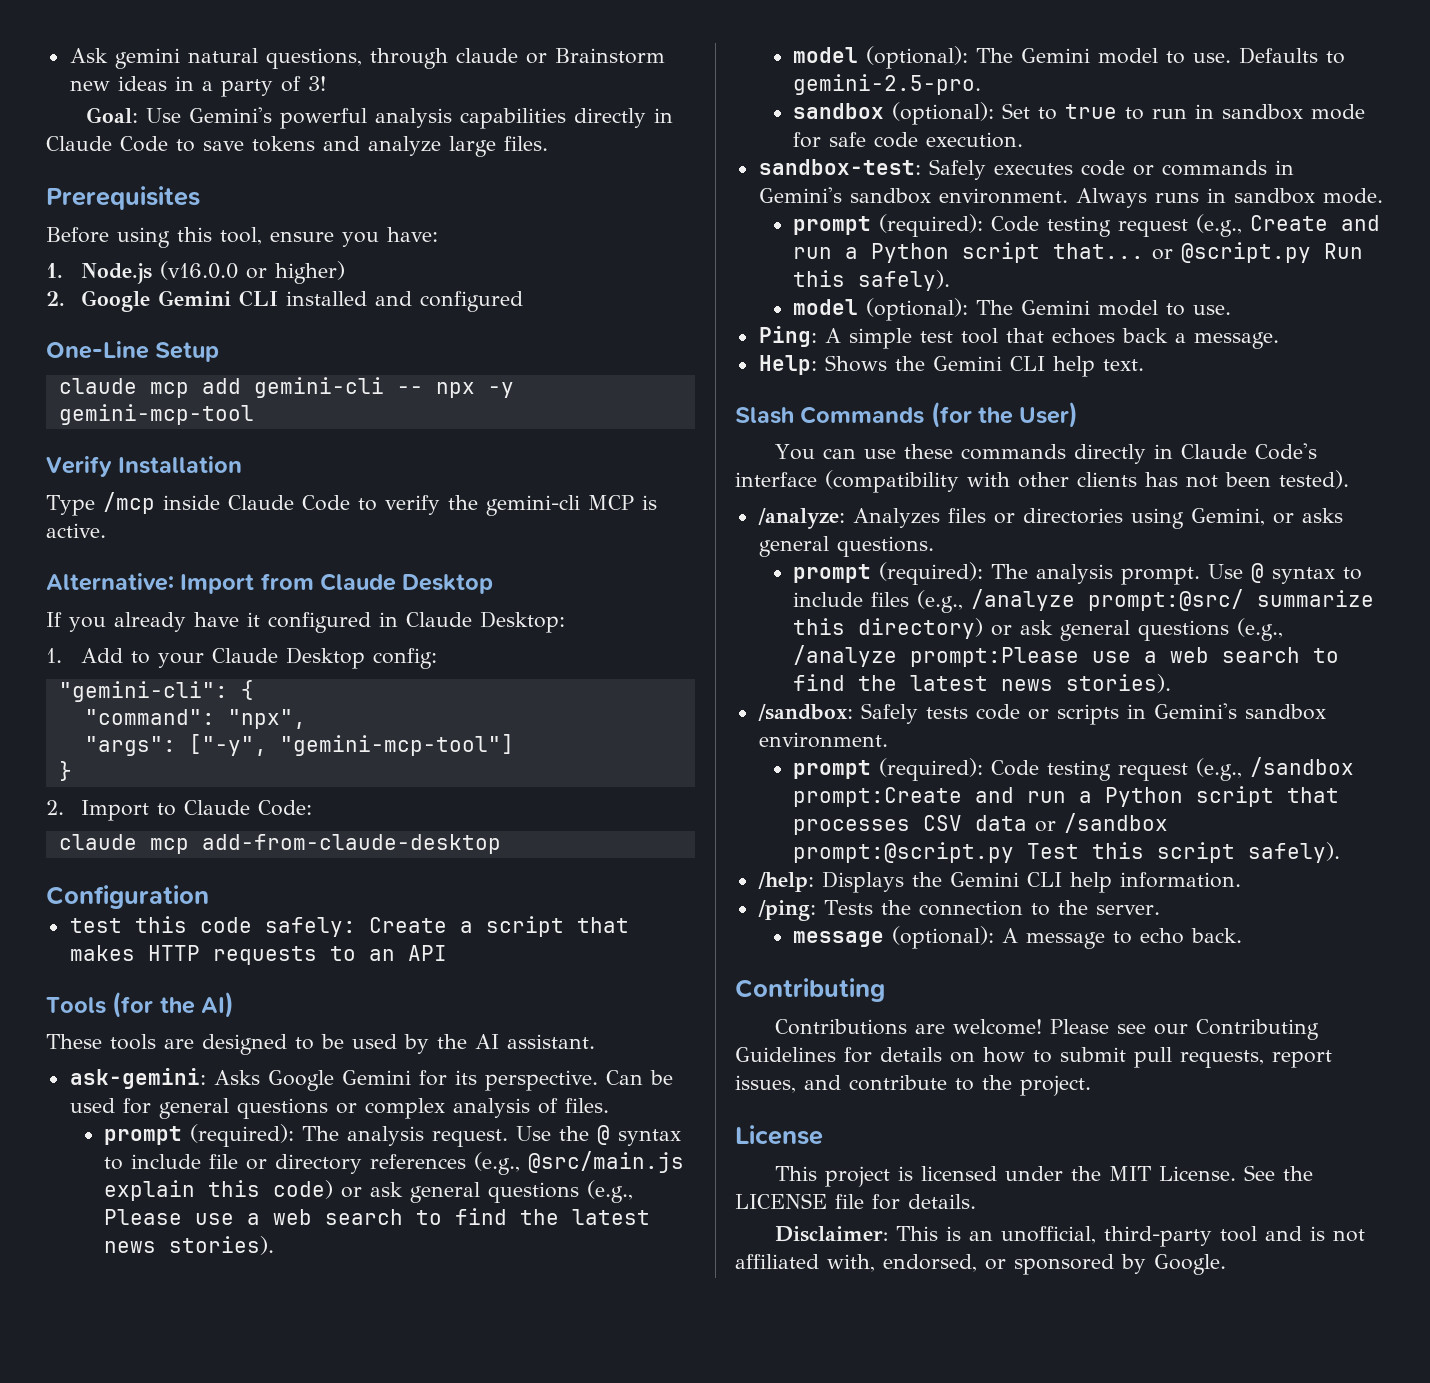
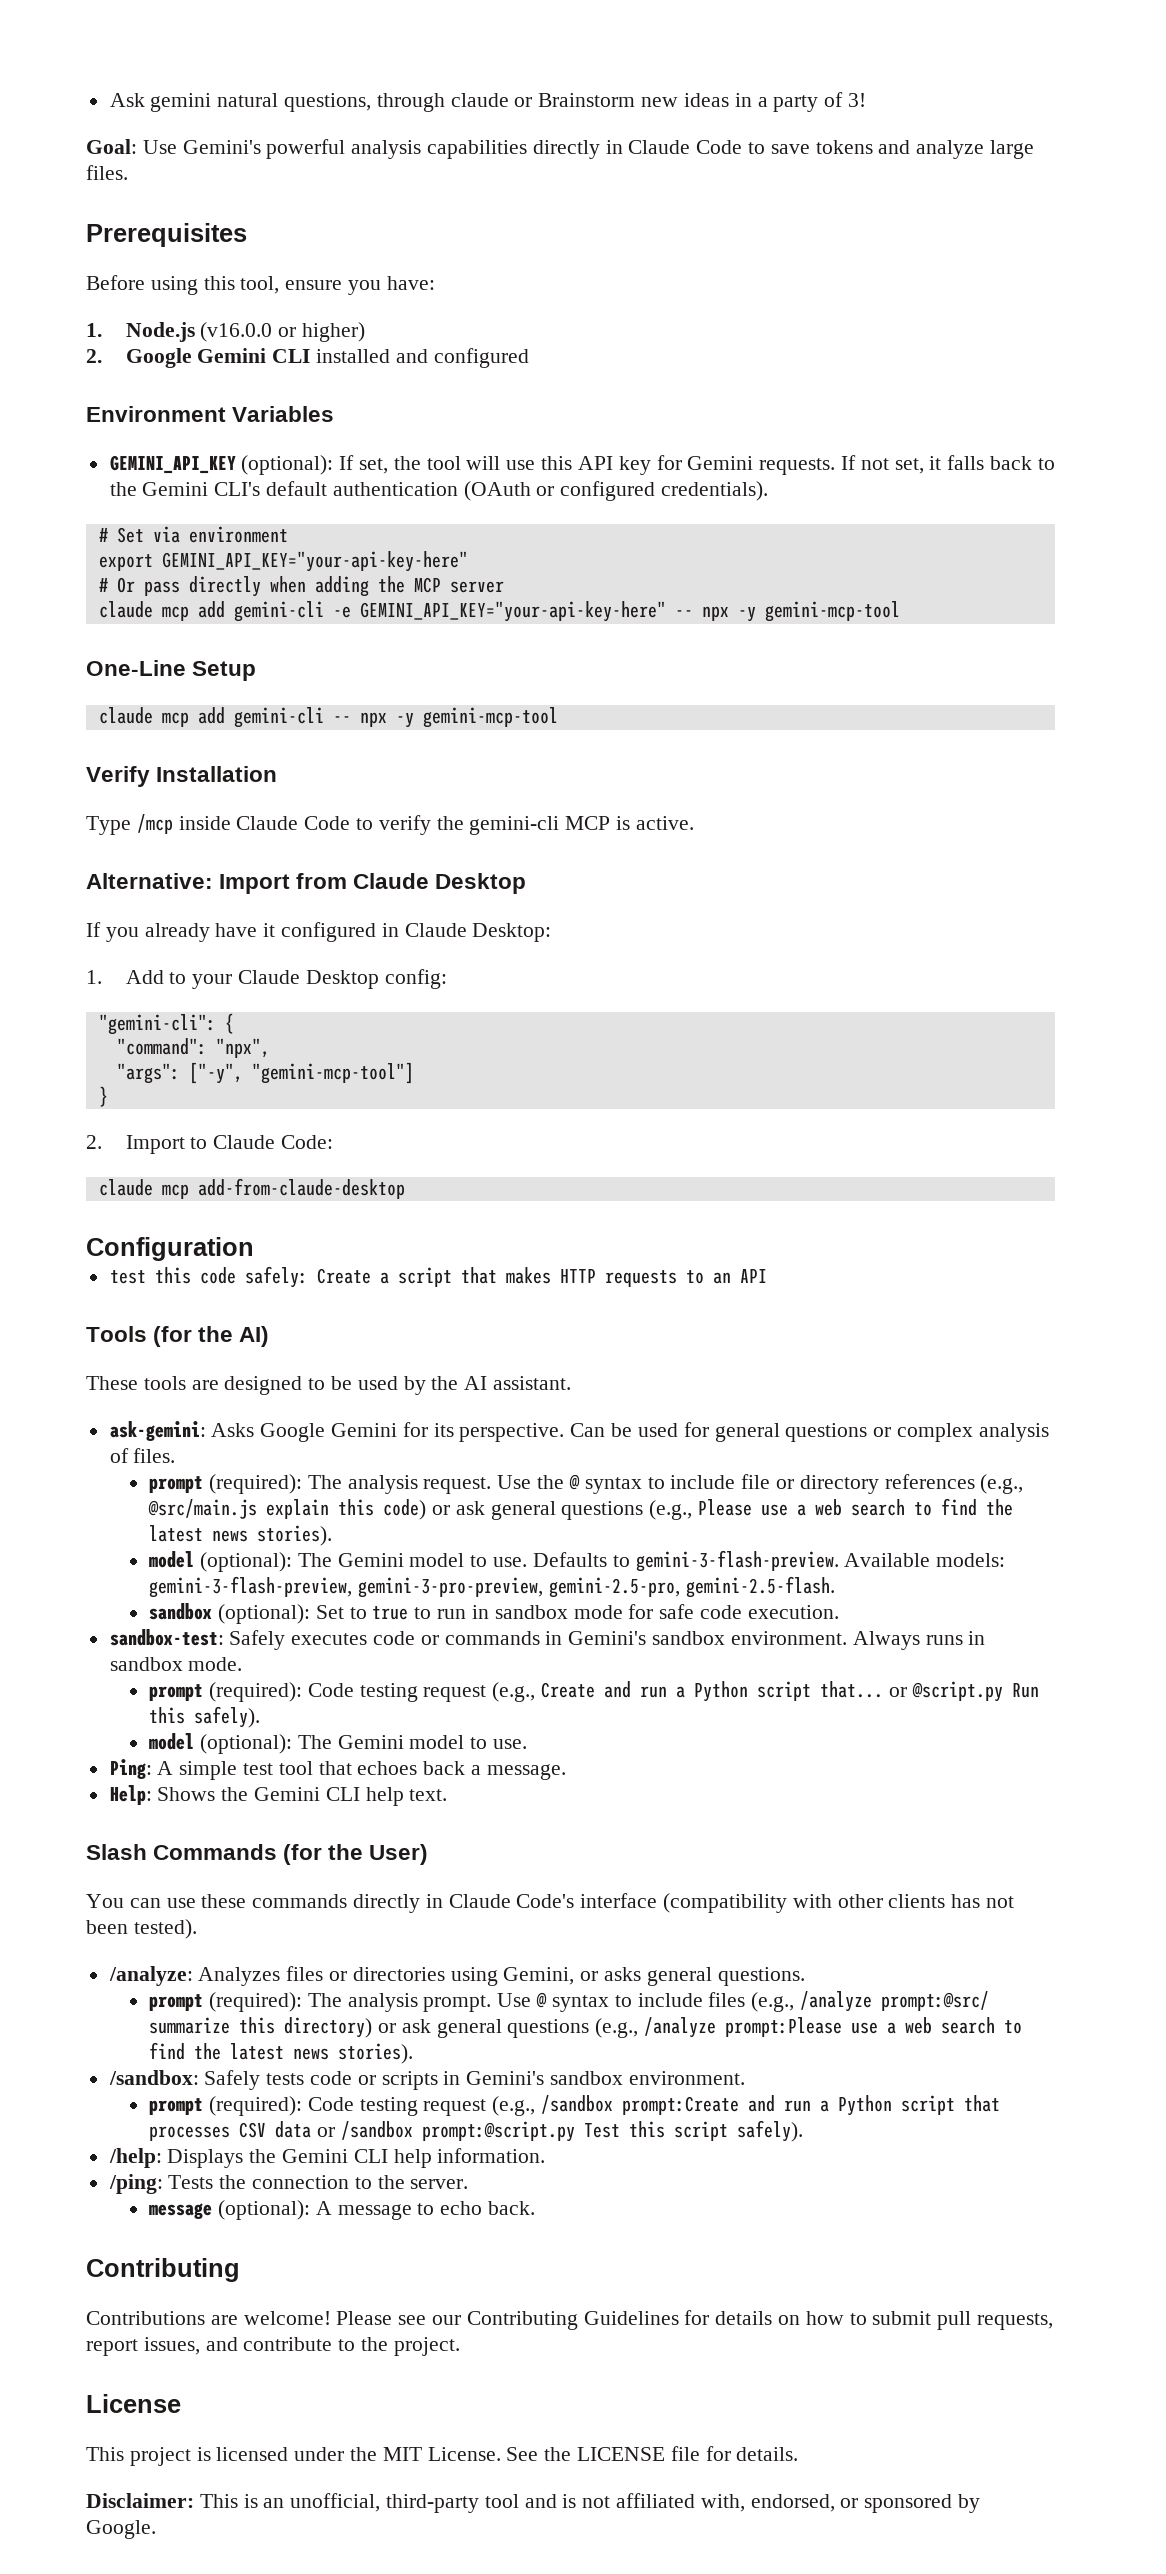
+ Environment Variables
+ GEMINI_API_KEY (optional): If set, the tool will use this API key for Gemini requests. If not set, it falls back to the Gemini CLI's default authentication (OAuth or configured credentials).
+ # Set via environment
+ export GEMINI_API_KEY="your-api-key-here"
+ # Or pass directly when adding the MCP server
+ claude mcp add gemini-cli -e GEMINI_API_KEY="your-api-key-here" -- npx -y gemini-mcp-tool
- Defaults to gemini-2.5-pro.
+ Defaults to gemini-3-flash-preview. Available models: gemini-3-flash-preview, gemini-3-pro-preview, gemini-2.5-pro, gemini-2.5-flash.

